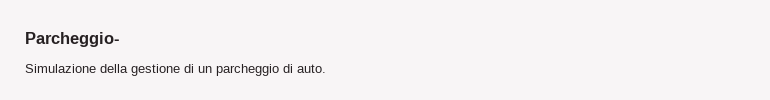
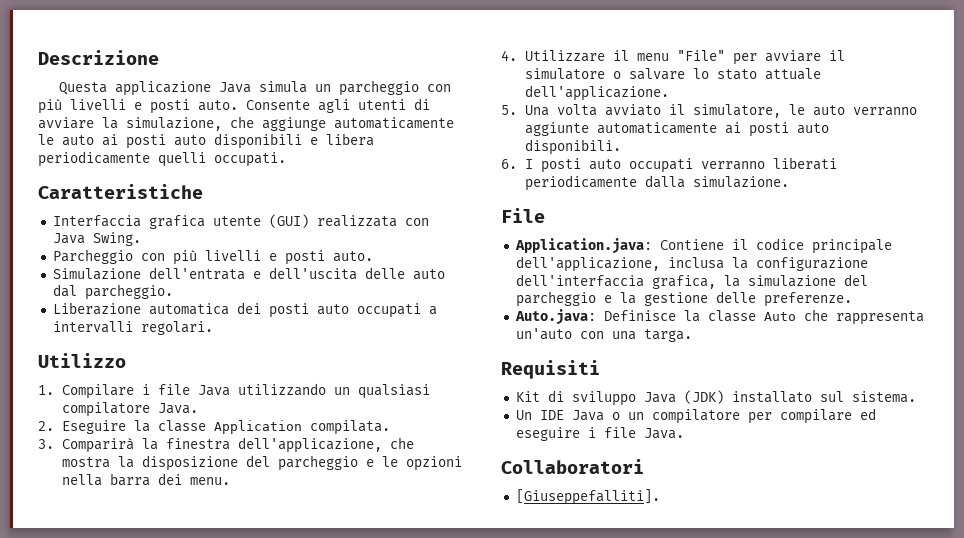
- Parcheggio-
- Simulazione della gestione di un parcheggio di auto.
+ Descrizione
+ Questa applicazione Java simula un parcheggio con più livelli e posti auto. Consente agli utenti di avviare la simulazione, che aggiunge automaticamente le auto ai posti auto disponibili e libera periodicamente quelli occupati.
+ Caratteristiche
+ Interfaccia grafica utente (GUI) realizzata con Java Swing.
+ Parcheggio con più livelli e posti auto.
+ Simulazione dell'entrata e dell'uscita delle auto dal parcheggio.
+ Liberazione automatica dei posti auto occupati a intervalli regolari.
+ Utilizzo
+ 1. Compilare i file Java utilizzando un qualsiasi compilatore Java.
+ 2. Eseguire la classe Application compilata.
+ 3. Comparirà la finestra dell'applicazione, che mostra la disposizione del parcheggio e le opzioni nella barra dei menu.
+ 4. Utilizzare il menu "File" per avviare il simulatore o salvare lo stato attuale dell'applicazione.
+ 5. Una volta avviato il simulatore, le auto verranno aggiunte automaticamente ai posti auto disponibili.
+ 6. I posti auto occupati verranno liberati periodicamente dalla simulazione.
+ File
+ Application.java: Contiene il codice principale dell'applicazione, inclusa la configurazione dell'interfaccia grafica, la simulazione del parcheggio e la gestione delle preferenze.
+ Auto.java: Definisce la classe Auto che rappresenta un'auto con una targa.
+ Requisiti
+ Kit di sviluppo Java (JDK) installato sul sistema.
+ Un IDE Java o un compilatore per compilare ed eseguire i file Java.
+ Collaboratori
+ [Giuseppefalliti].

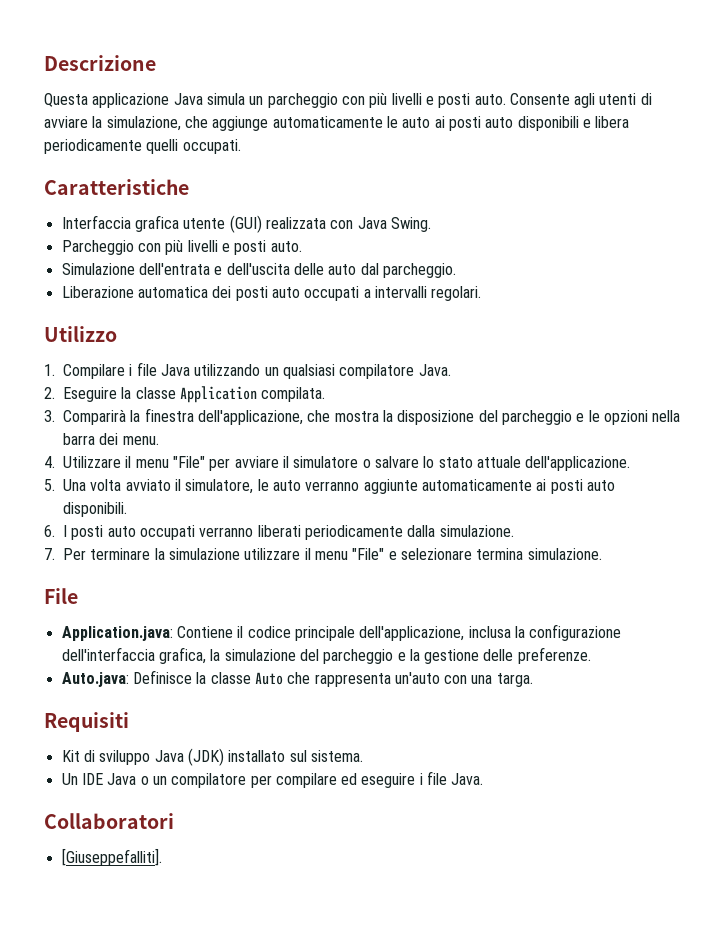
+ 7. Per terminare la simulazione utilizzare il menu "File" e selezionare termina simulazione.

